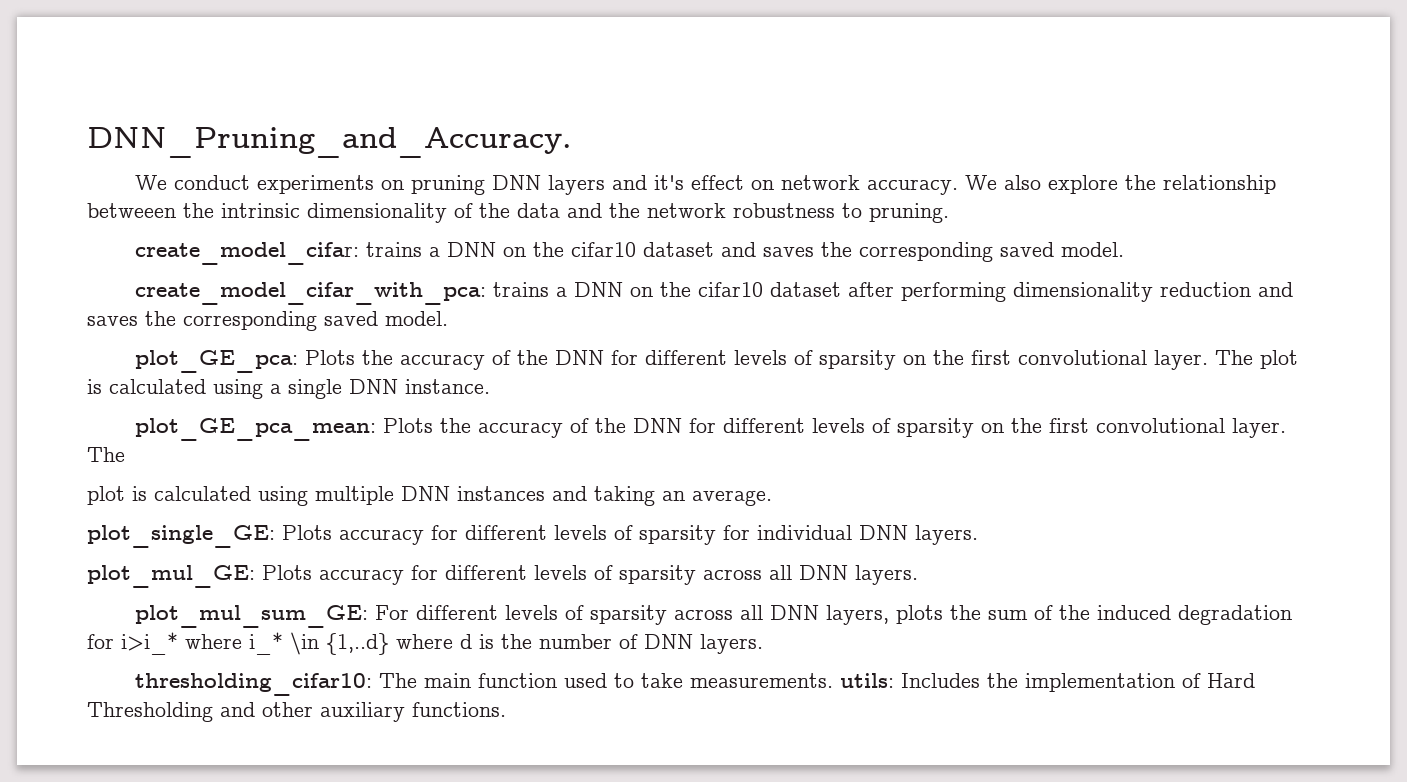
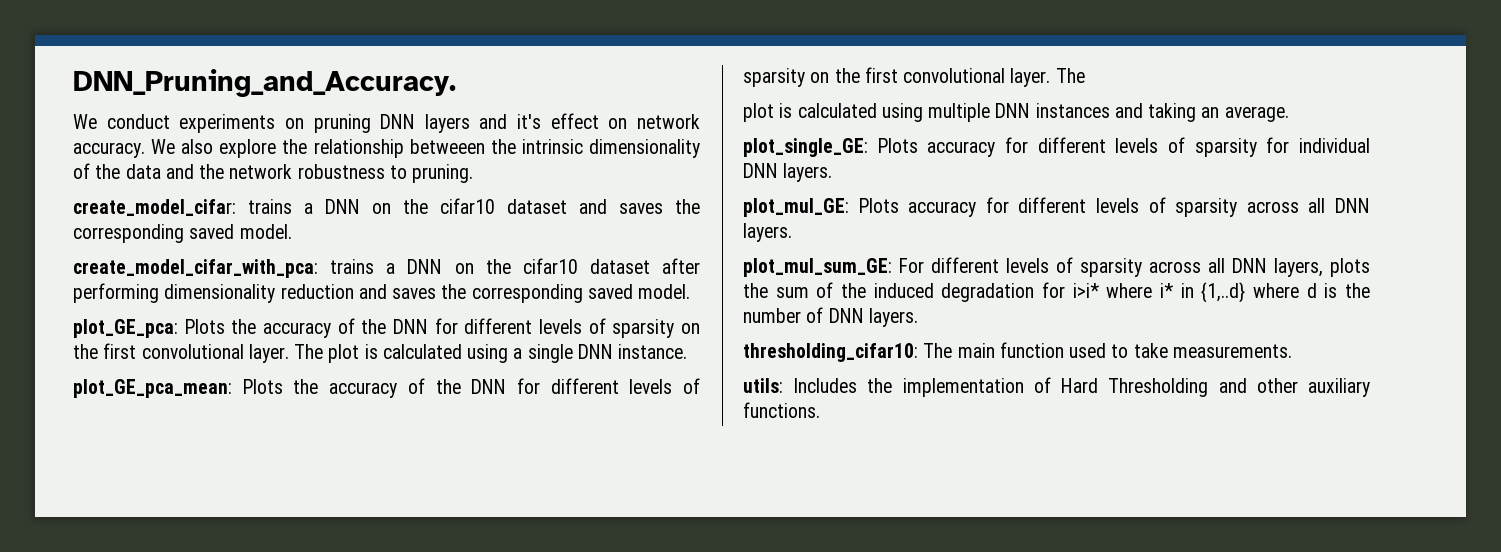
- plot_mul_sum_GE: For different levels of sparsity across all DNN layers, plots the sum of the induced degradation for i>i_* where i_* \in {1,..d} where d is the number of DNN layers.
+ plot_mul_sum_GE: For different levels of sparsity across all DNN layers, plots the sum of the induced degradation for i>i* where i* in {1,..d} where d is the number of DNN layers.
- thresholding_cifar10: The main function used to take measurements. utils: Includes the implementation of Hard Thresholding and other auxiliary functions.
+ thresholding_cifar10: The main function used to take measurements.
+ utils: Includes the implementation of Hard Thresholding and other auxiliary functions.

